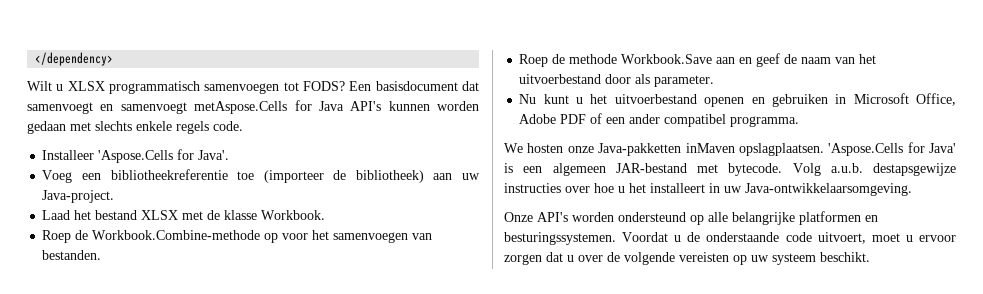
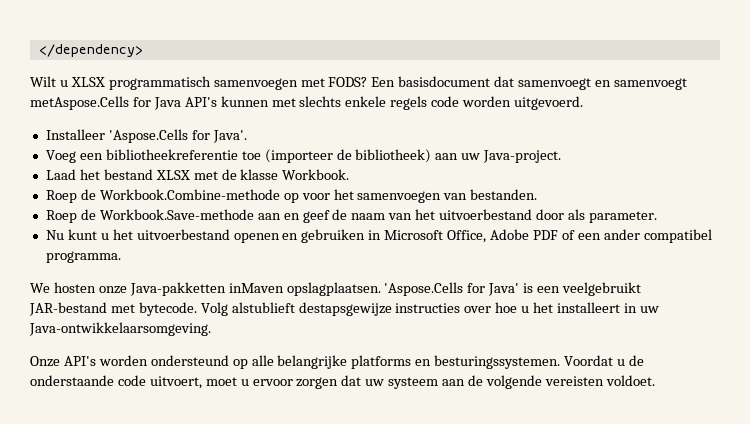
- Wilt u XLSX programmatisch samenvoegen tot FODS?
+ Wilt u XLSX programmatisch samenvoegen met FODS?
- Een basisdocument dat samenvoegt en samenvoegt metAspose.Cells for Java API's kunnen worden gedaan met slechts enkele regels code.
+ Een basisdocument dat samenvoegt en samenvoegt metAspose.Cells for Java API's kunnen met slechts enkele regels code worden uitgevoerd.
- Roep de methode Workbook.Save aan en geef de naam van het uitvoerbestand door als parameter.
+ Roep de Workbook.Save-methode aan en geef de naam van het uitvoerbestand door als parameter.
- 'Aspose.Cells for Java' is een algemeen JAR-bestand met bytecode.
+ 'Aspose.Cells for Java' is een veelgebruikt JAR-bestand met bytecode.
- Volg a.u.b. destapsgewijze instructies over hoe u het installeert in uw Java-ontwikkelaarsomgeving.
+ Volg alstublieft destapsgewijze instructies over hoe u het installeert in uw Java-ontwikkelaarsomgeving.
- Onze API's worden ondersteund op alle belangrijke platformen en besturingssystemen.
+ Onze API's worden ondersteund op alle belangrijke platforms en besturingssystemen.
- Voordat u de onderstaande code uitvoert, moet u ervoor zorgen dat u over de volgende vereisten op uw systeem beschikt.
+ Voordat u de onderstaande code uitvoert, moet u ervoor zorgen dat uw systeem aan de volgende vereisten voldoet.

